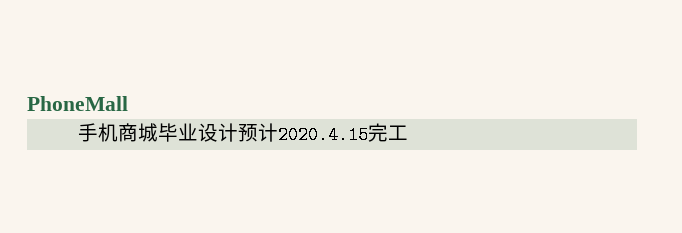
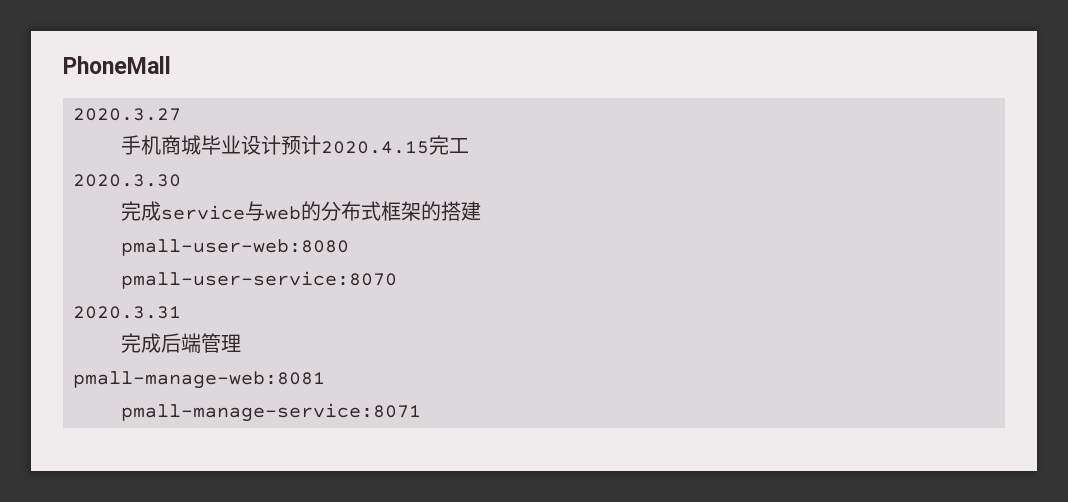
+ 2020.3.27
+ 2020.3.30
+ 完成service与web的分布式框架的搭建
+ pmall-user-web:8080
+ pmall-user-service:8070
+ 2020.3.31
+ 完成后端管理
+ pmall-manage-web:8081
+ pmall-manage-service:8071

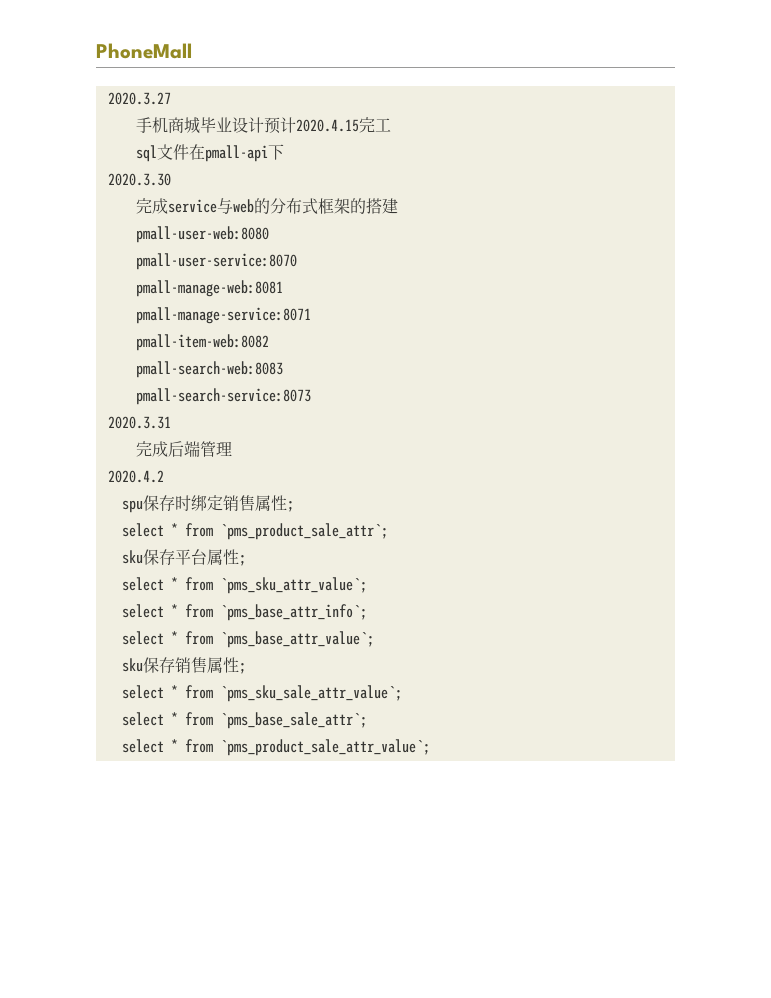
+ sql文件在pmall-api下
+ pmall-manage-web:8081
+ pmall-manage-service:8071
+ pmall-item-web:8082
+ pmall-search-web:8083
+ pmall-search-service:8073
- pmall-manage-web:8081
- pmall-manage-service:8071
+ 2020.4.2
+ spu保存时绑定销售属性;
+ select * from `pms_product_sale_attr`;
+ sku保存平台属性;
+ select * from `pms_sku_attr_value`;
+ select * from `pms_base_attr_info`;
+ select * from `pms_base_attr_value`;
+ sku保存销售属性;
+ select * from `pms_sku_sale_attr_value`;
+ select * from `pms_base_sale_attr`;
+ select * from `pms_product_sale_attr_value`;

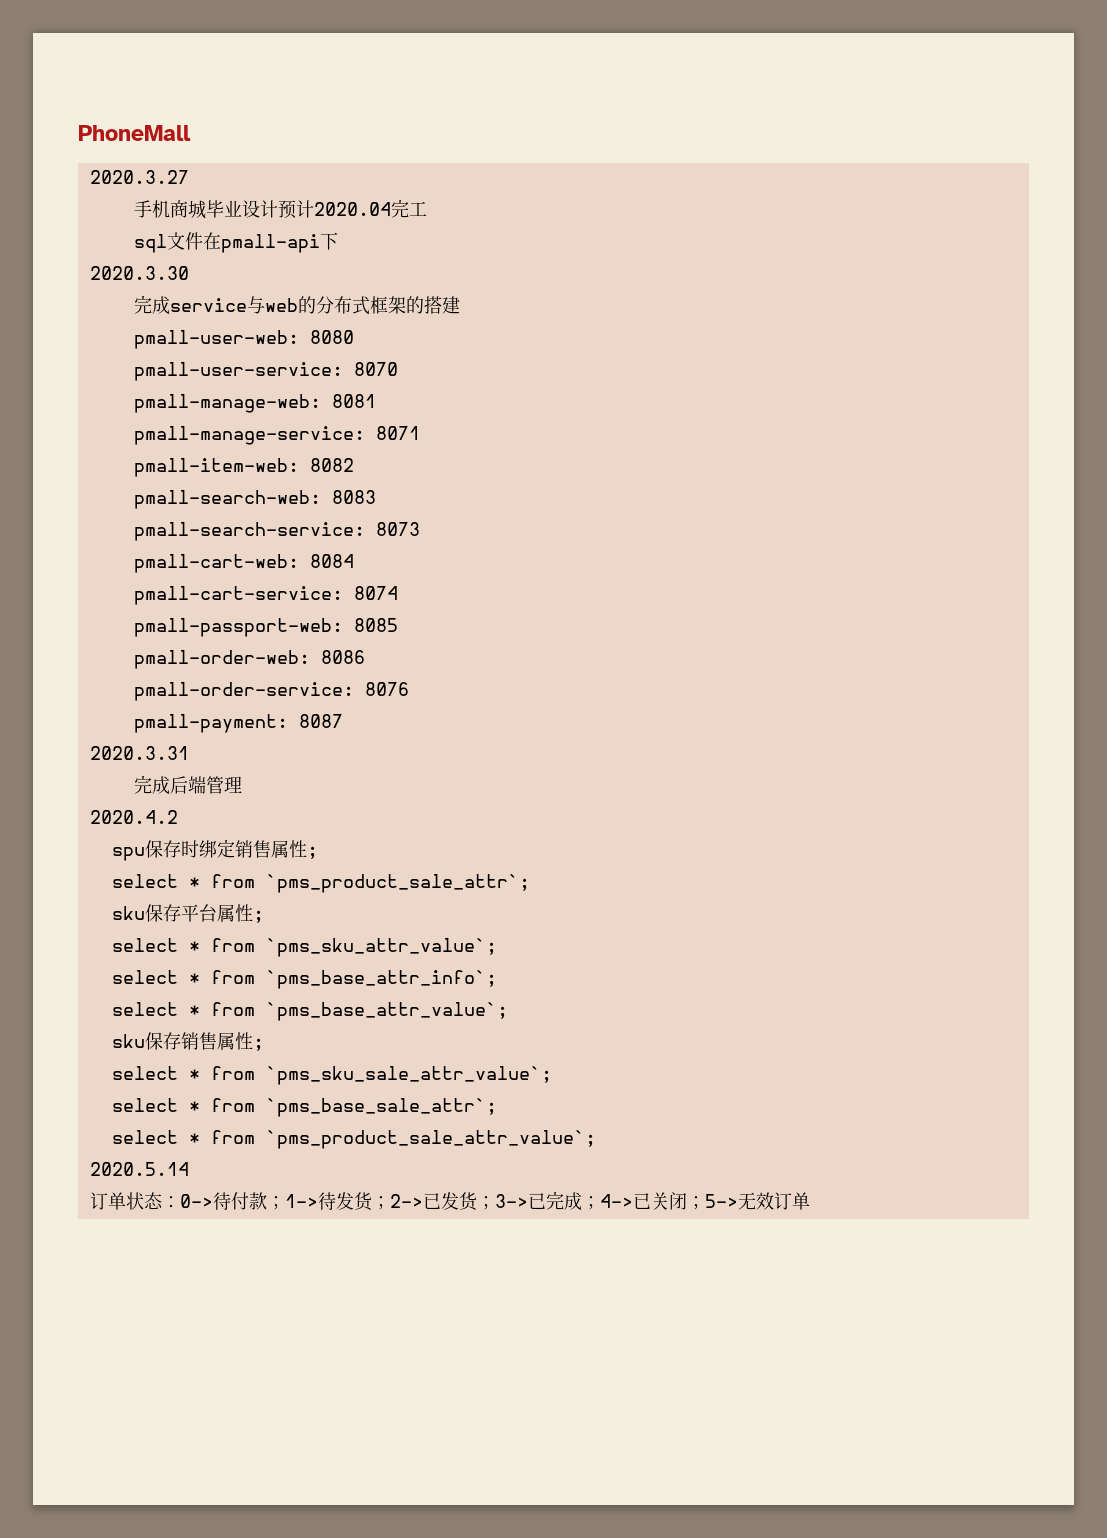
- 手机商城毕业设计预计2020.4.15完工
+ 手机商城毕业设计预计2020.04完工
- pmall-user-web:8080
- pmall-user-service:8070
- pmall-manage-web:8081
- pmall-manage-service:8071
- pmall-item-web:8082
- pmall-search-web:8083
- pmall-search-service:8073
+ pmall-user-web: 8080
+ pmall-user-service: 8070
+ pmall-manage-web: 8081
+ pmall-manage-service: 8071
+ pmall-item-web: 8082
+ pmall-search-web: 8083
+ pmall-search-service: 8073
+ pmall-cart-web: 8084
+ pmall-cart-service: 8074
+ pmall-passport-web: 8085
+ pmall-order-web: 8086
+ pmall-order-service: 8076
+ pmall-payment: 8087
+ 2020.5.14
+ 订单状态：0->待付款；1->待发货；2->已发货；3->已完成；4->已关闭；5->无效订单

